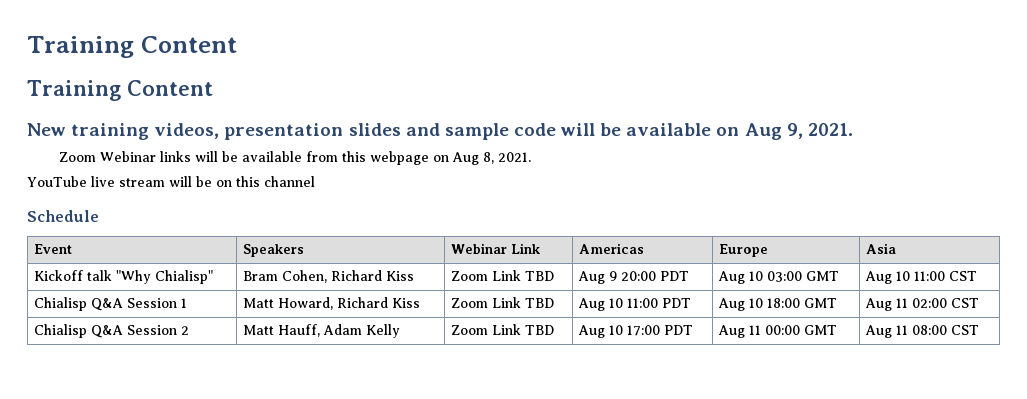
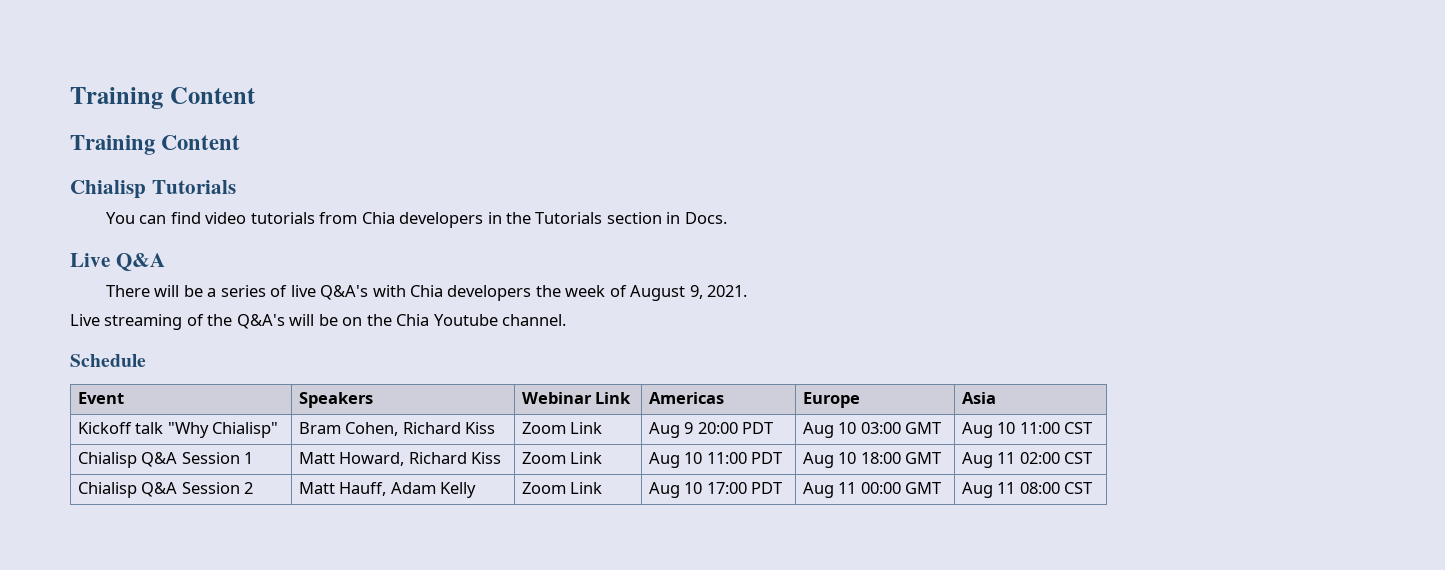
- New training videos, presentation slides and sample code will be available on Aug 9, 2021.
- Zoom Webinar links will be available from this webpage on Aug 8, 2021.
- YouTube live stream will be on this channel
+ Chialisp Tutorials
+ You can find video tutorials from Chia developers in the Tutorials section in Docs.
+ Live Q&A
+ There will be a series of live Q&A's with Chia developers the week of August 9, 2021.
+ Live streaming of the Q&A's will be on the Chia Youtube channel.
- Kickoff talk "Why Chialisp" | Bram Cohen, Richard Kiss | Zoom Link TBD | Aug 9 20:00 PDT | Aug 10 03:00 GMT | Aug 10 11:00 CST
+ Kickoff talk "Why Chialisp" | Bram Cohen, Richard Kiss | Zoom Link | Aug 9 20:00 PDT | Aug 10 03:00 GMT | Aug 10 11:00 CST
- Chialisp Q&A Session 1 | Matt Howard, Richard Kiss | Zoom Link TBD | Aug 10 11:00 PDT | Aug 10 18:00 GMT | Aug 11 02:00 CST
+ Chialisp Q&A Session 1 | Matt Howard, Richard Kiss | Zoom Link | Aug 10 11:00 PDT | Aug 10 18:00 GMT | Aug 11 02:00 CST
- Chialisp Q&A Session 2 | Matt Hauff, Adam Kelly | Zoom Link TBD | Aug 10 17:00 PDT | Aug 11 00:00 GMT | Aug 11 08:00 CST
+ Chialisp Q&A Session 2 | Matt Hauff, Adam Kelly | Zoom Link | Aug 10 17:00 PDT | Aug 11 00:00 GMT | Aug 11 08:00 CST

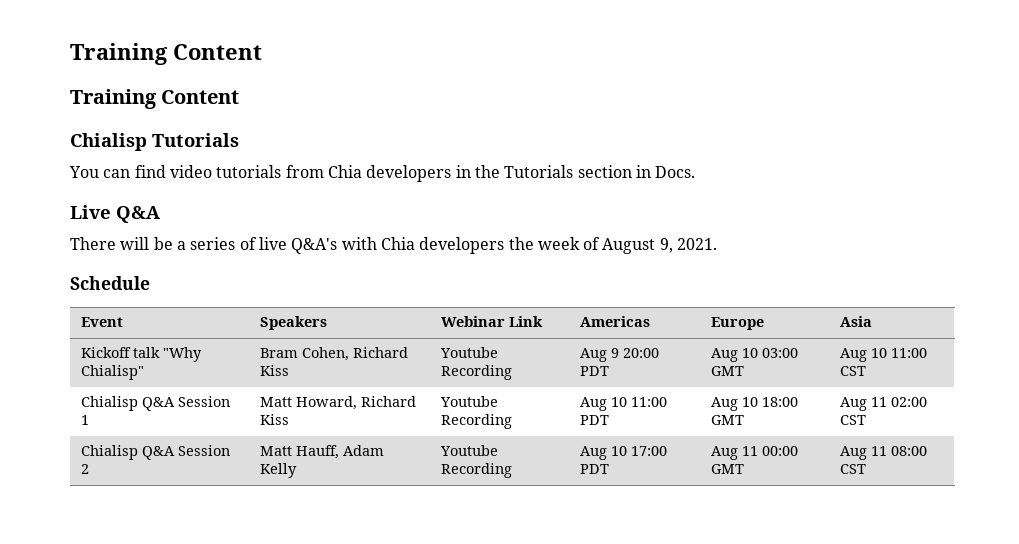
- Live streaming of the Q&A's will be on the Chia Youtube channel.
- Kickoff talk "Why Chialisp" | Bram Cohen, Richard Kiss | Zoom Link | Aug 9 20:00 PDT | Aug 10 03:00 GMT | Aug 10 11:00 CST
+ Kickoff talk "Why Chialisp" | Bram Cohen, Richard Kiss | Youtube Recording | Aug 9 20:00 PDT | Aug 10 03:00 GMT | Aug 10 11:00 CST
- Chialisp Q&A Session 1 | Matt Howard, Richard Kiss | Zoom Link | Aug 10 11:00 PDT | Aug 10 18:00 GMT | Aug 11 02:00 CST
+ Chialisp Q&A Session 1 | Matt Howard, Richard Kiss | Youtube Recording | Aug 10 11:00 PDT | Aug 10 18:00 GMT | Aug 11 02:00 CST
- Chialisp Q&A Session 2 | Matt Hauff, Adam Kelly | Zoom Link | Aug 10 17:00 PDT | Aug 11 00:00 GMT | Aug 11 08:00 CST
+ Chialisp Q&A Session 2 | Matt Hauff, Adam Kelly | Youtube Recording | Aug 10 17:00 PDT | Aug 11 00:00 GMT | Aug 11 08:00 CST

